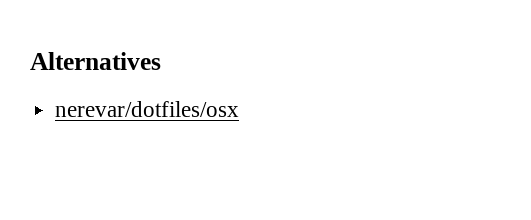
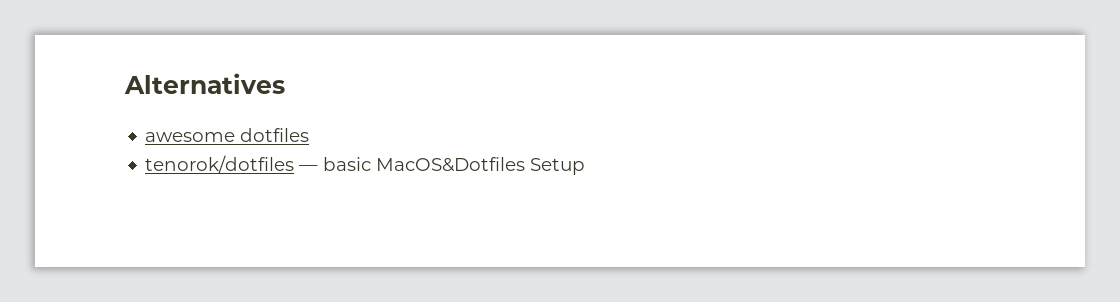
- nerevar/dotfiles/osx
+ awesome dotfiles
+ tenorok/dotfiles — basic MacOS&Dotfiles Setup

